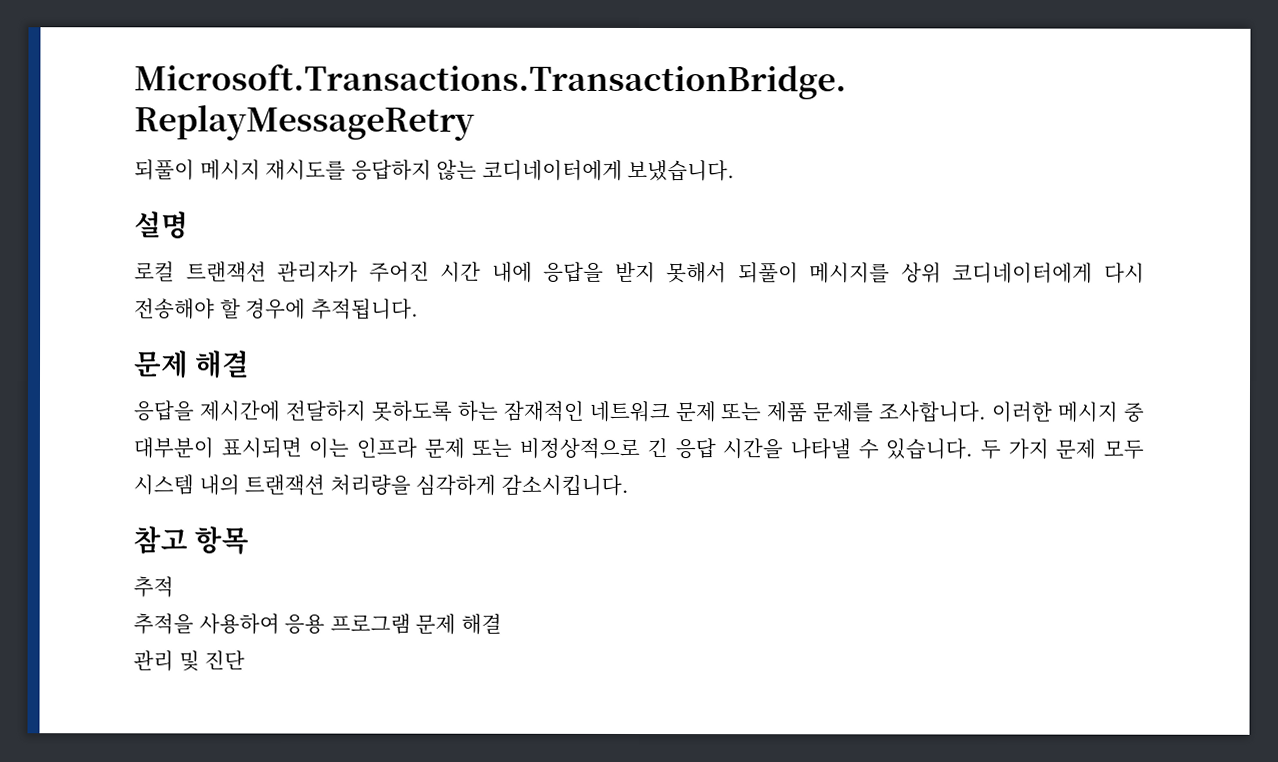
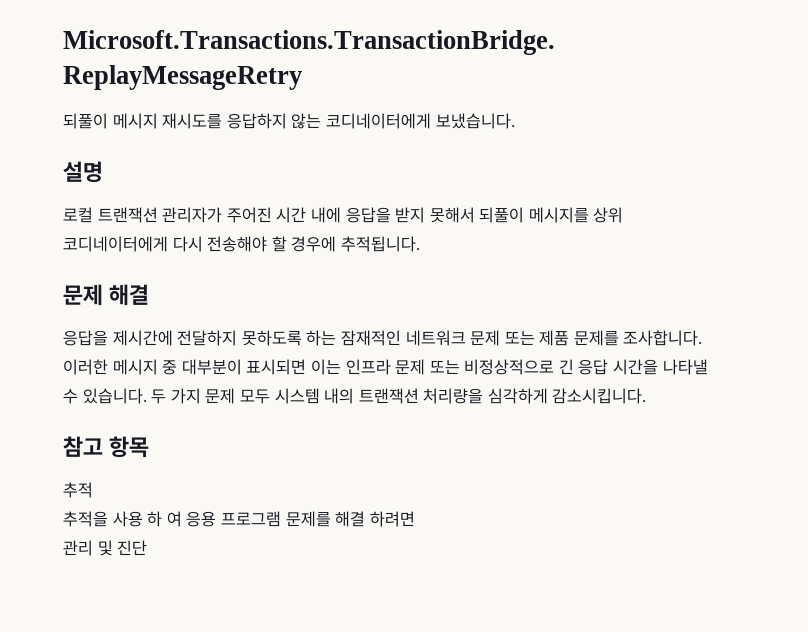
- 추적을 사용하여 응용 프로그램 문제 해결
+ 추적을 사용 하 여 응용 프로그램 문제를 해결 하려면

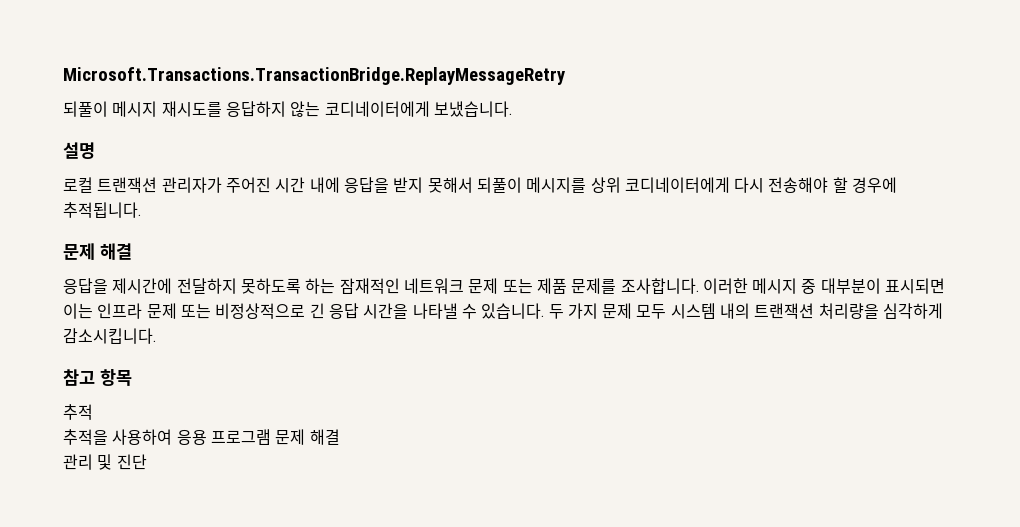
- 추적을 사용 하 여 응용 프로그램 문제를 해결 하려면
+ 추적을 사용하여 응용 프로그램 문제 해결

